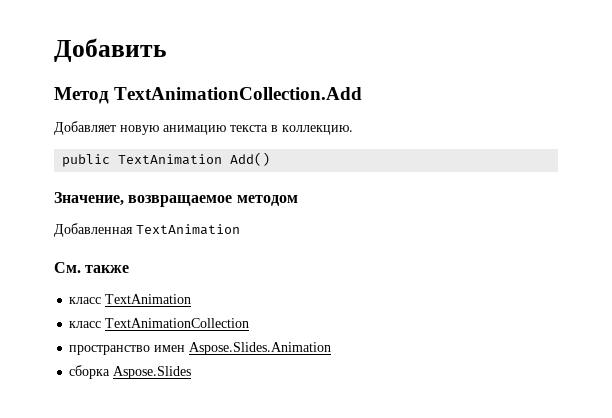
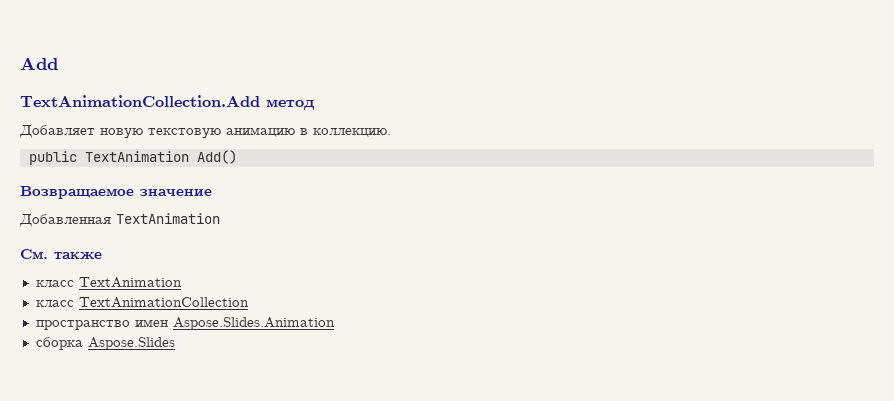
- Добавить
- Метод TextAnimationCollection.Add
+ Add
+ TextAnimationCollection.Add метод
- Добавляет новую анимацию текста в коллекцию.
+ Добавляет новую текстовую анимацию в коллекцию.
- Значение, возвращаемое методом
+ Возвращаемое значение

